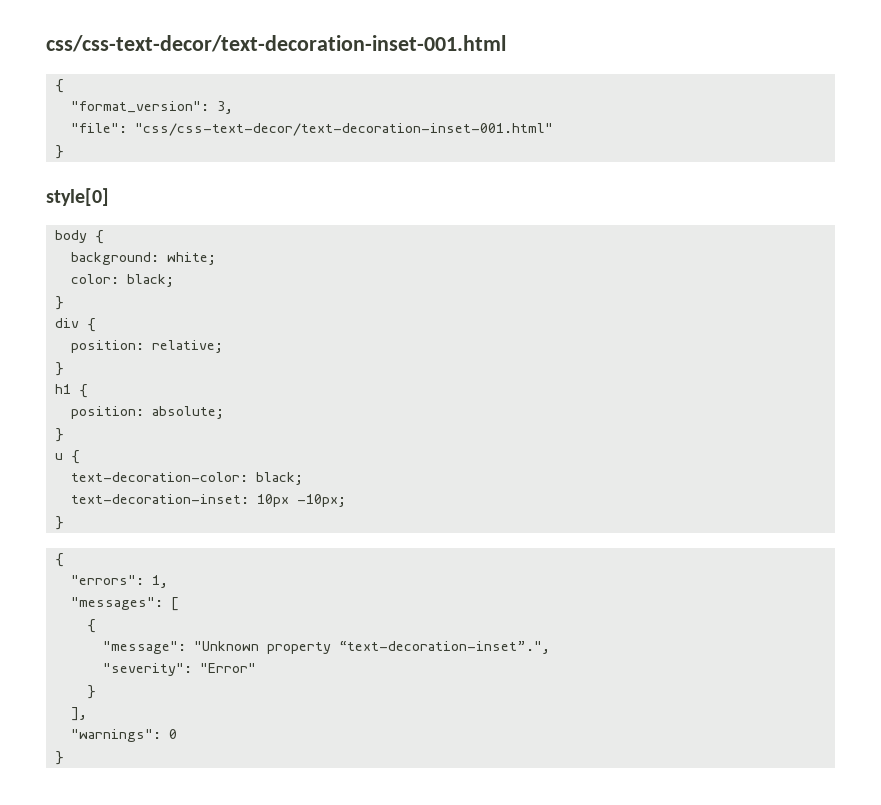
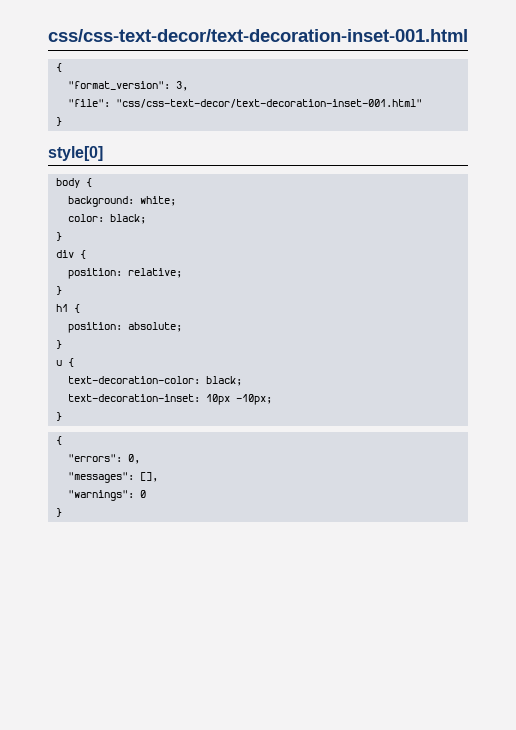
- "errors": 1,
+ "errors": 0,
- "messages": [
- {
- "message": "Unknown property “text-decoration-inset”.",
- "severity": "Error"
- }
- ],
+ "messages": [],

